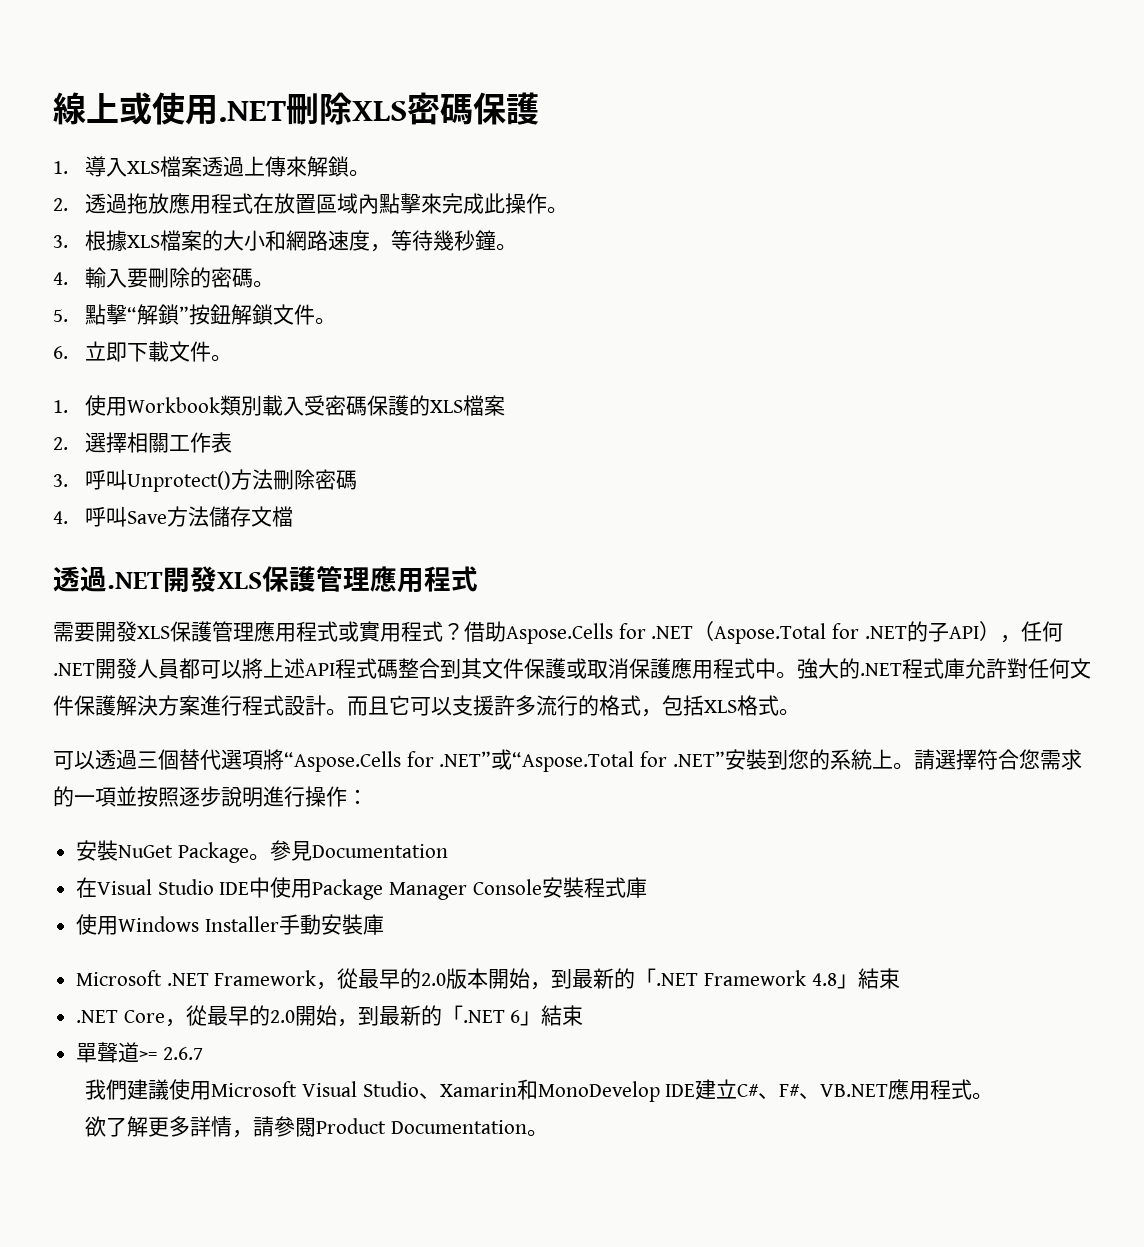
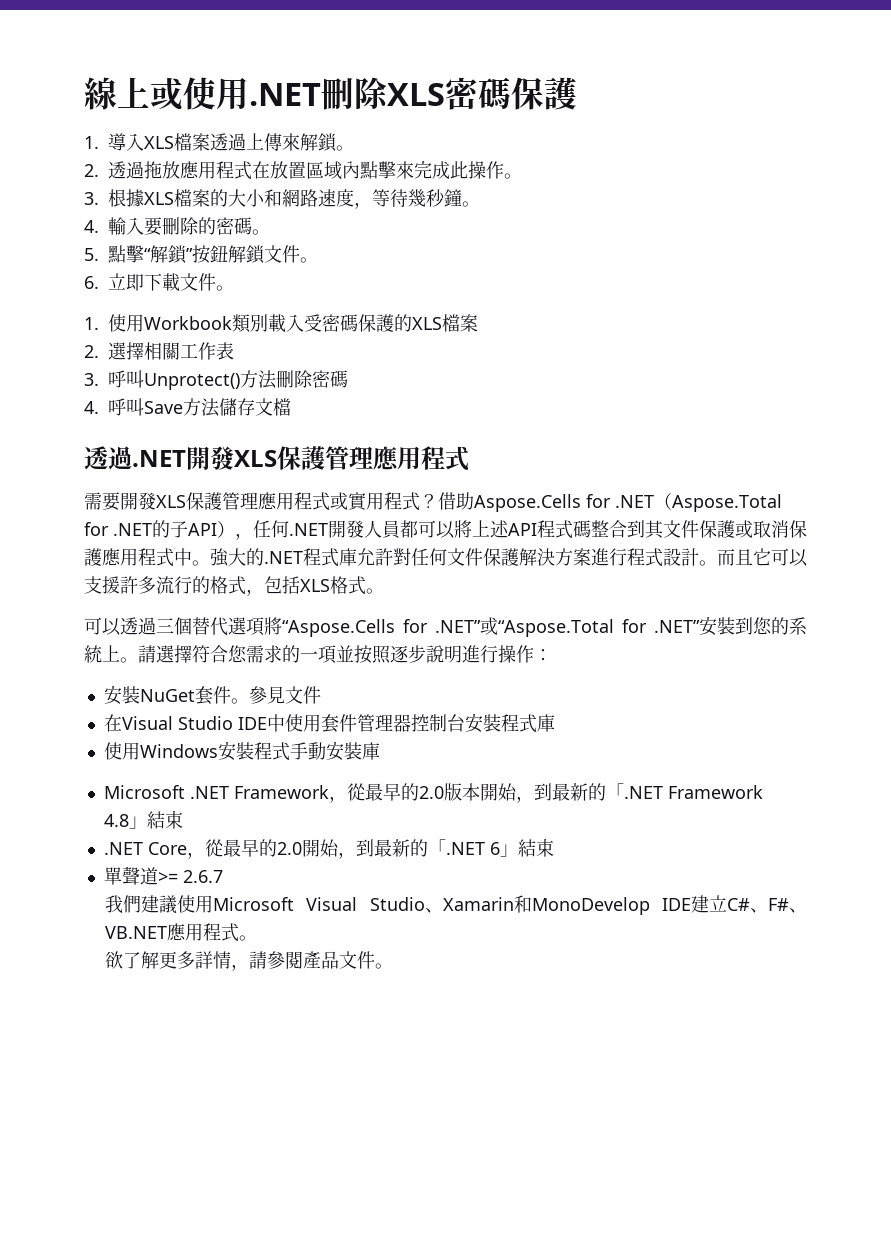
- 安裝NuGet Package。參見Documentation
+ 安裝NuGet套件。參見文件
- 在Visual Studio IDE中使用Package Manager Console安裝程式庫
+ 在Visual Studio IDE中使用套件管理器控制台安裝程式庫
- 使用Windows Installer手動安裝庫
+ 使用Windows安裝程式手動安裝庫
- 欲了解更多詳情，請參閱Product Documentation。
+ 欲了解更多詳情，請參閱產品文件。

